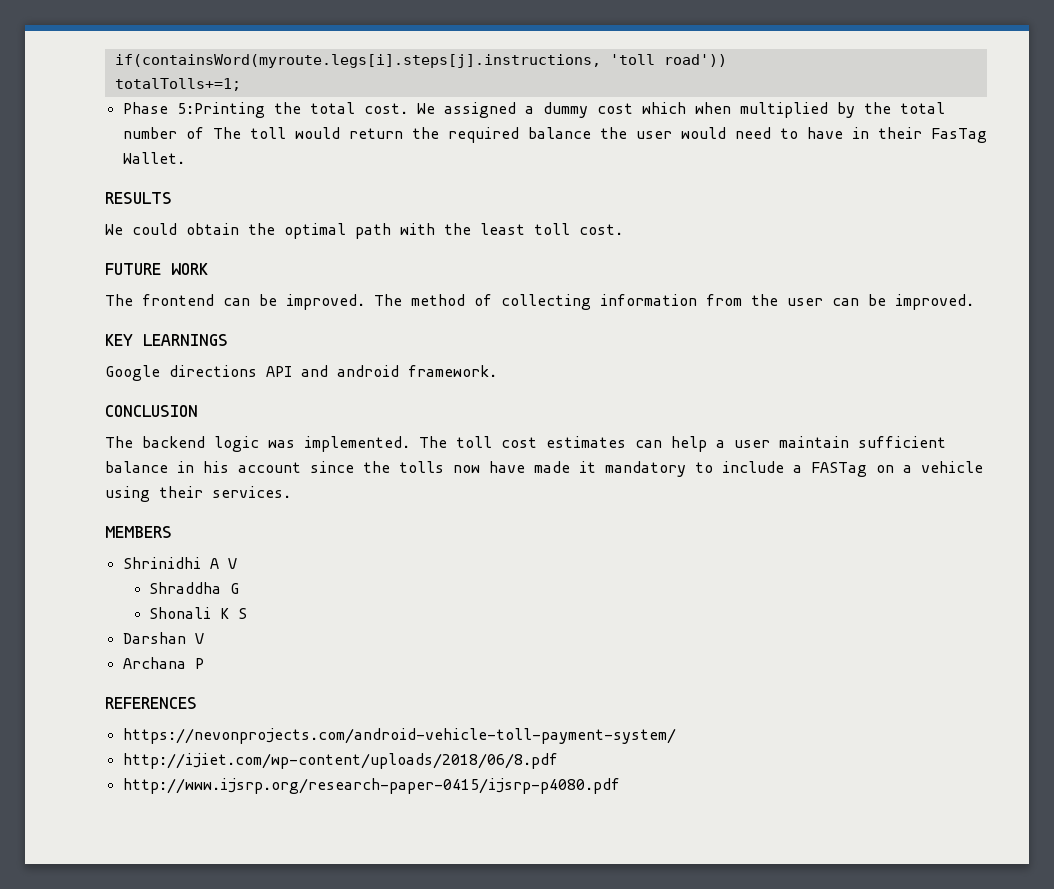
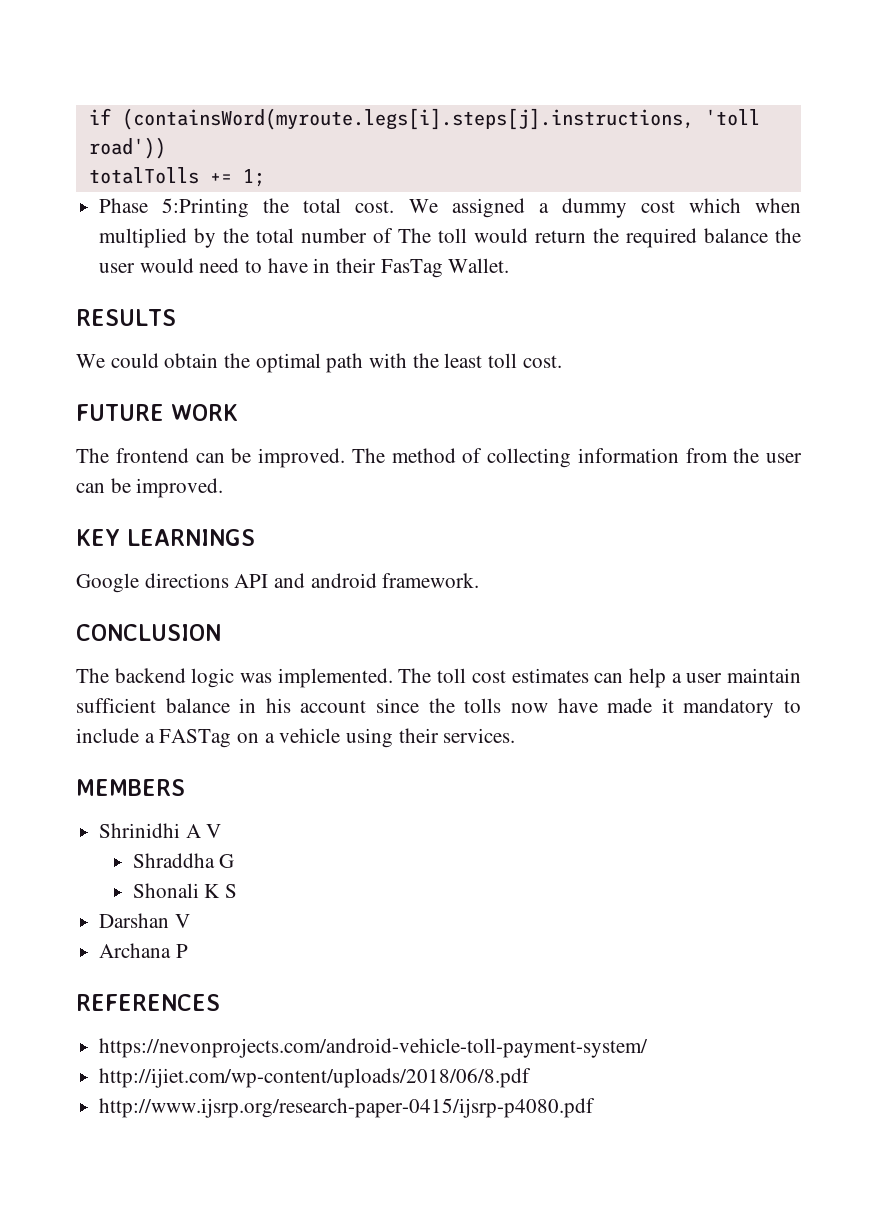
- if(containsWord(myroute.legs[i].steps[j].instructions, 'toll road'))
+ if (containsWord(myroute.legs[i].steps[j].instructions, 'toll road'))
- totalTolls+=1;
+ totalTolls += 1;

